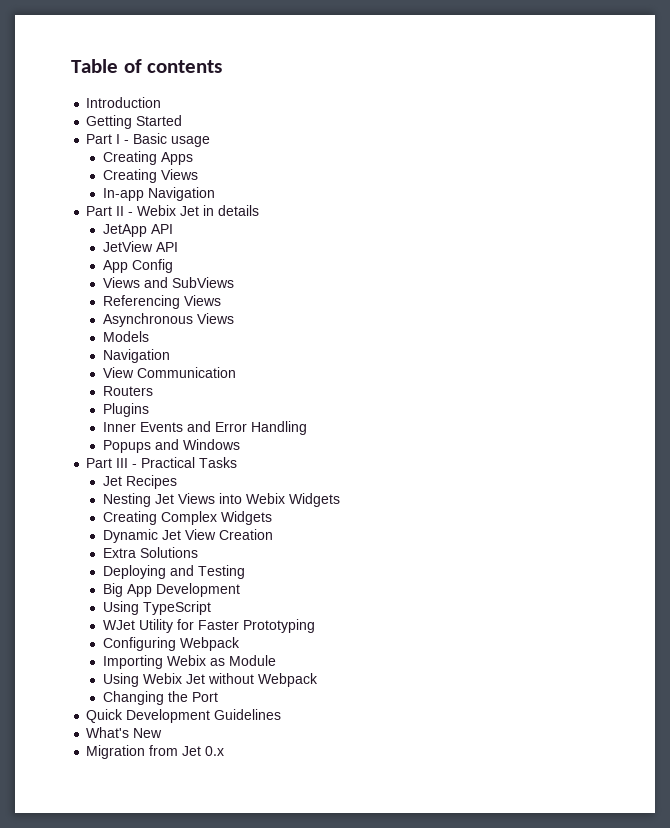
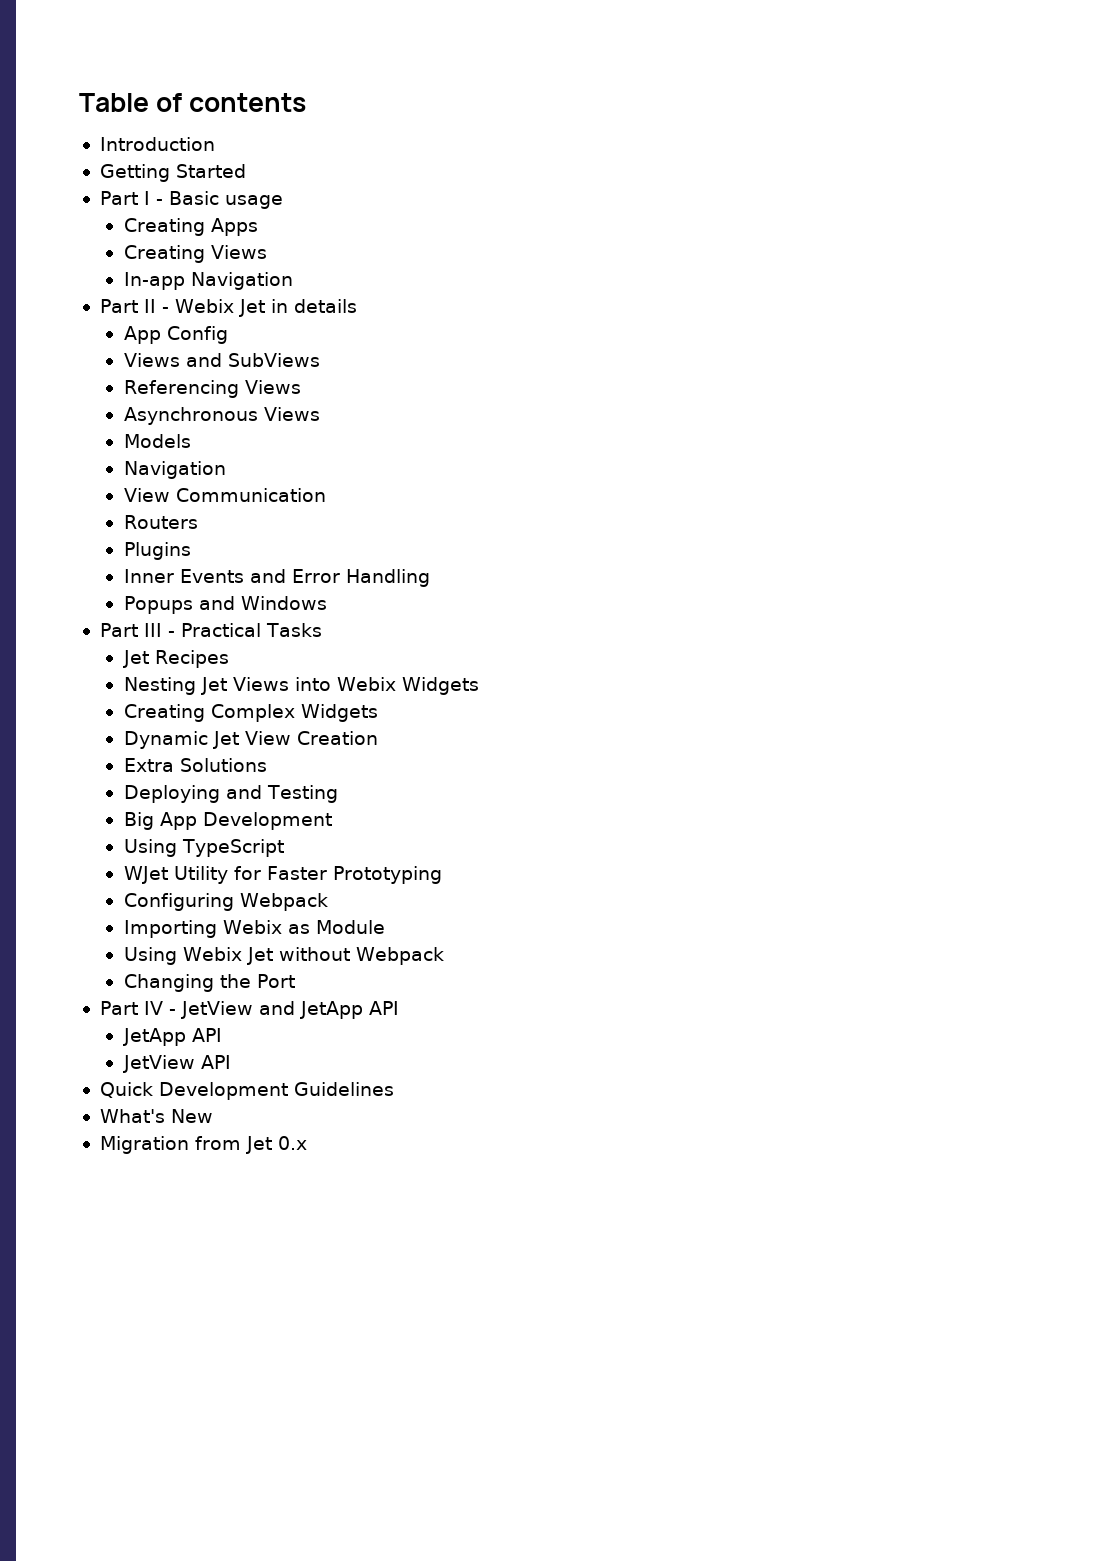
- JetApp API
- JetView API
+ Part IV - JetView and JetApp API
+ JetApp API
+ JetView API

